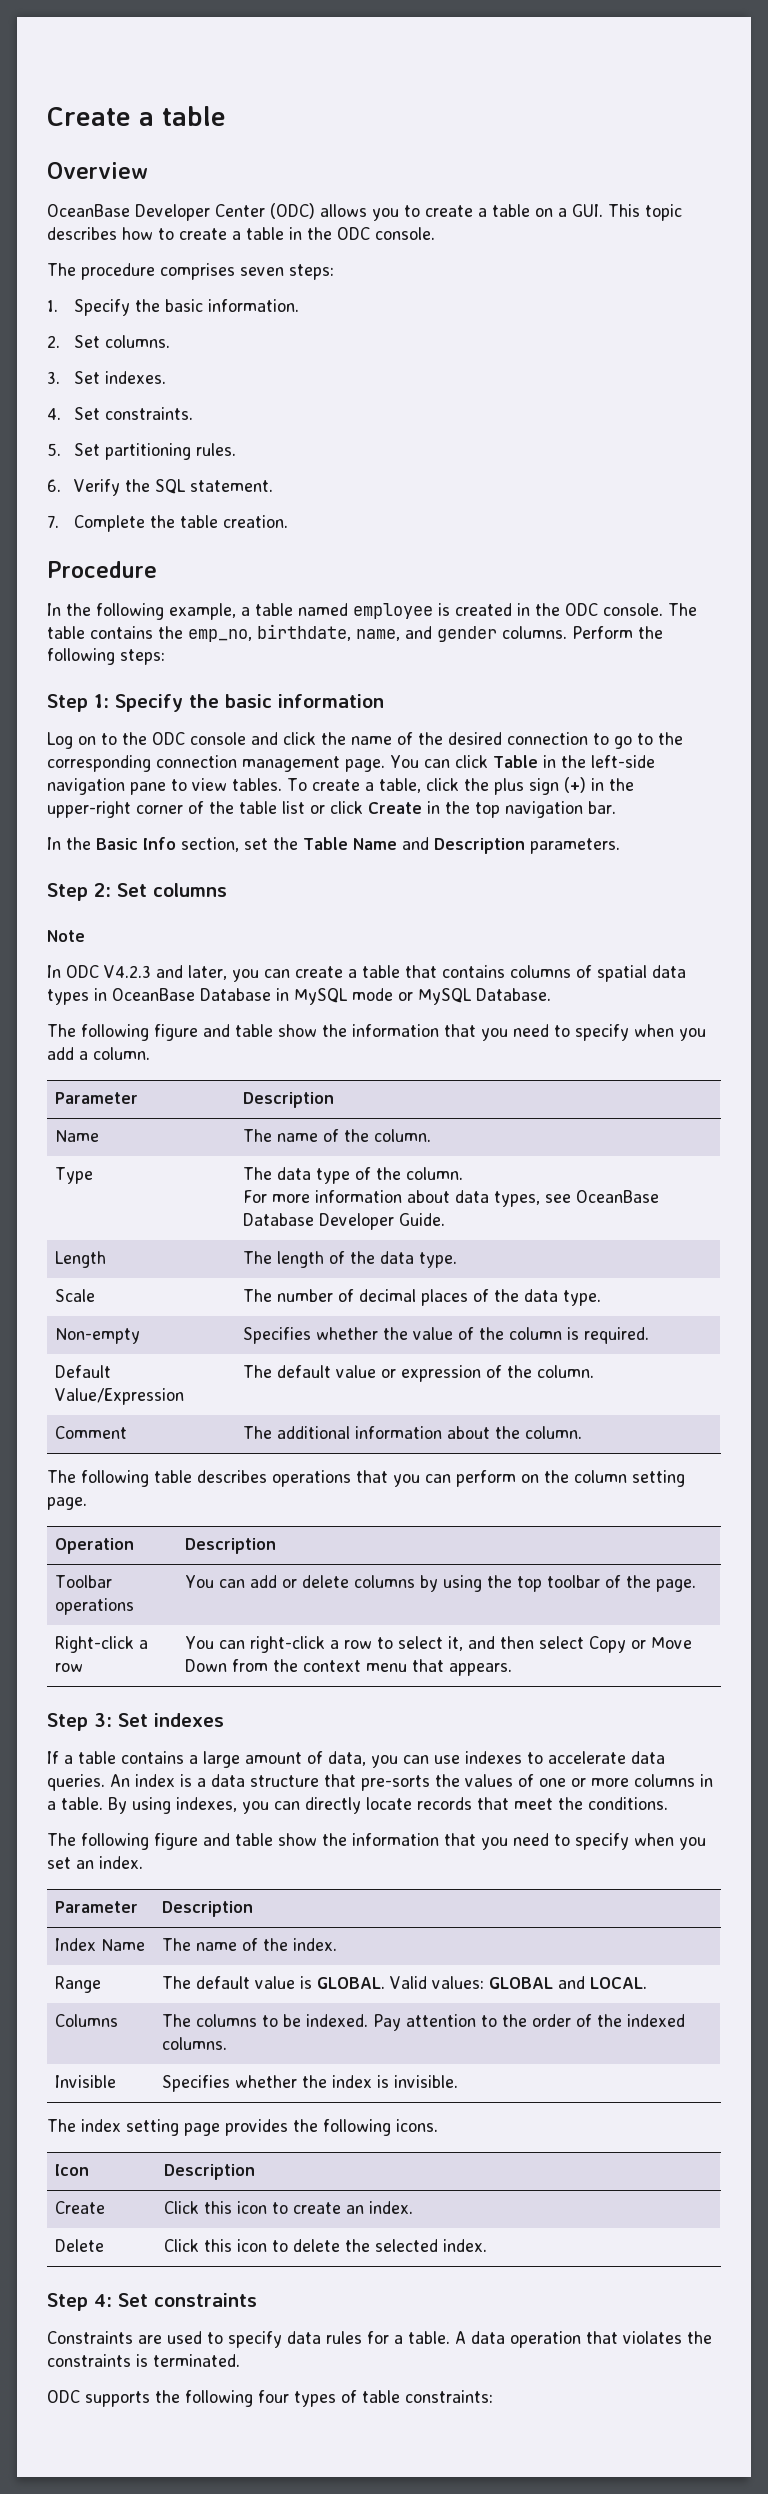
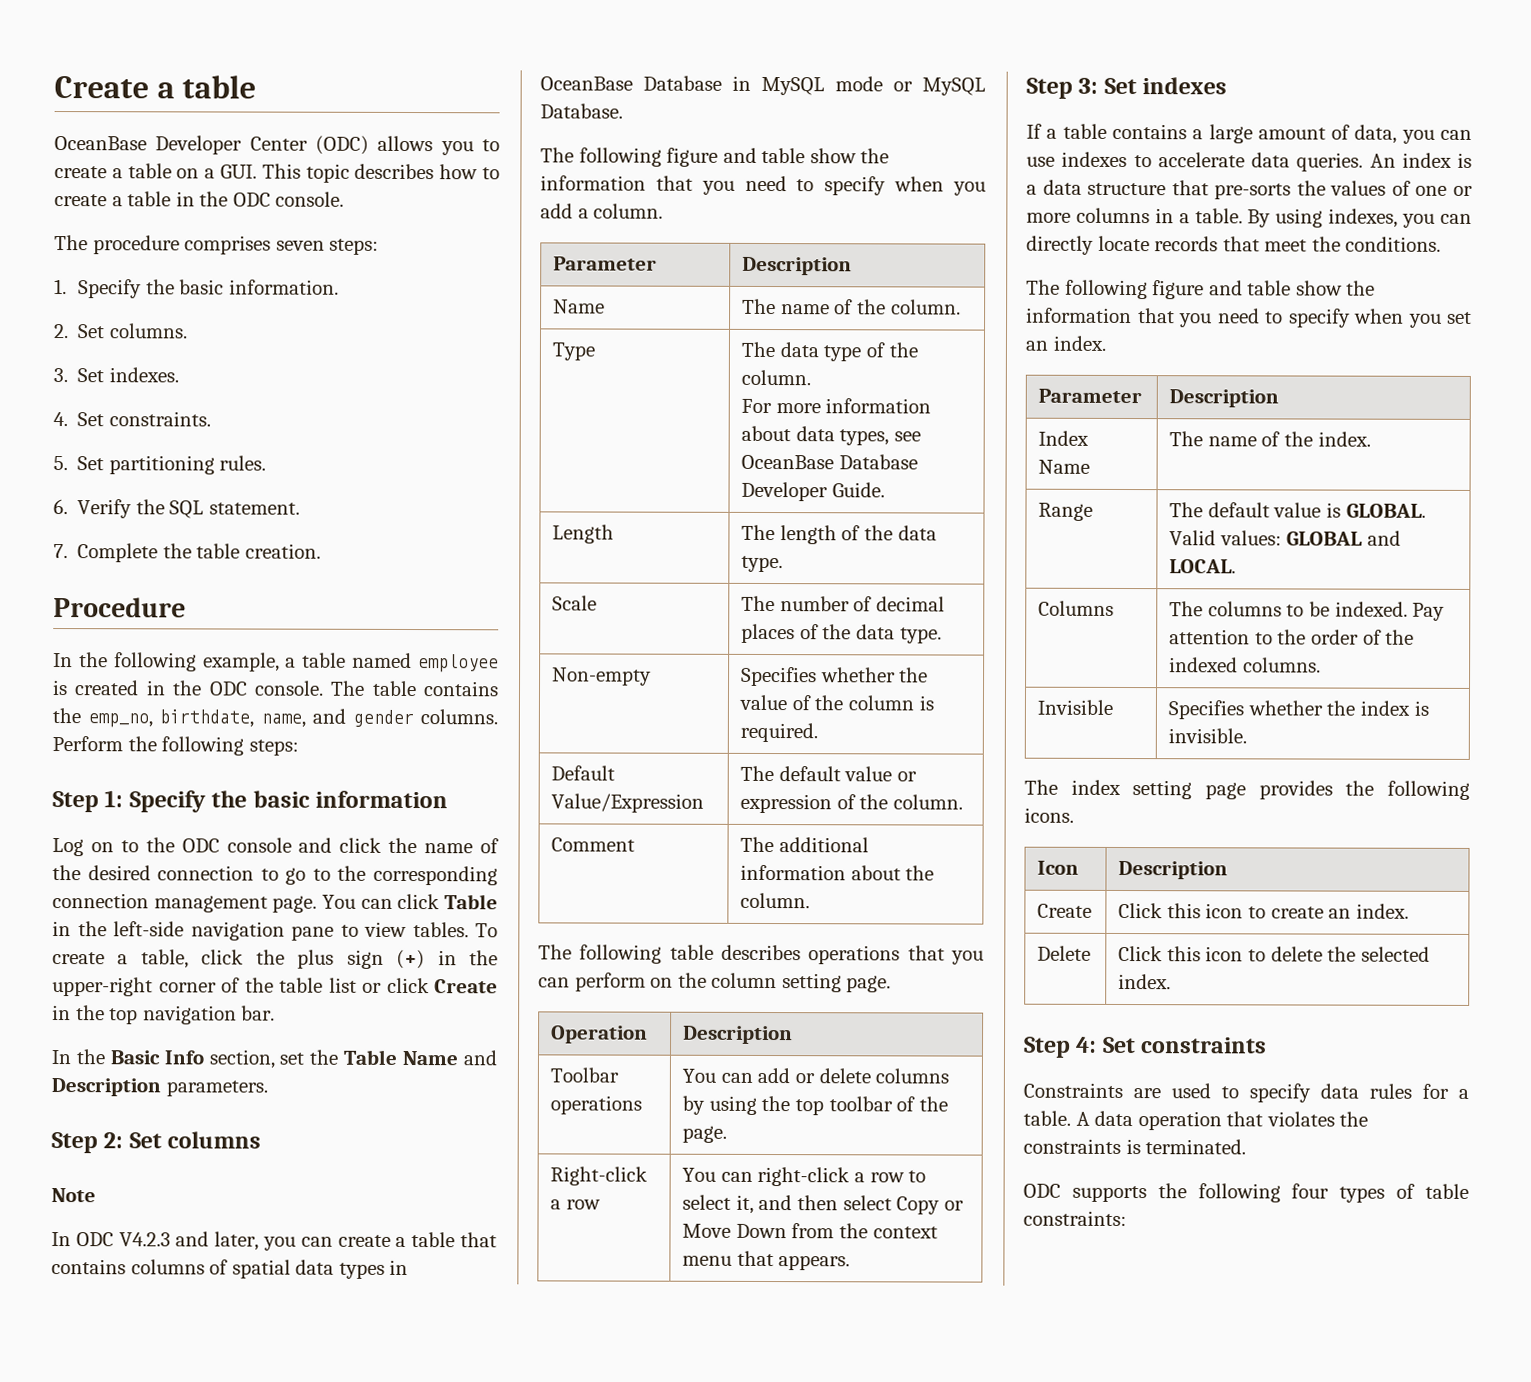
- Overview

